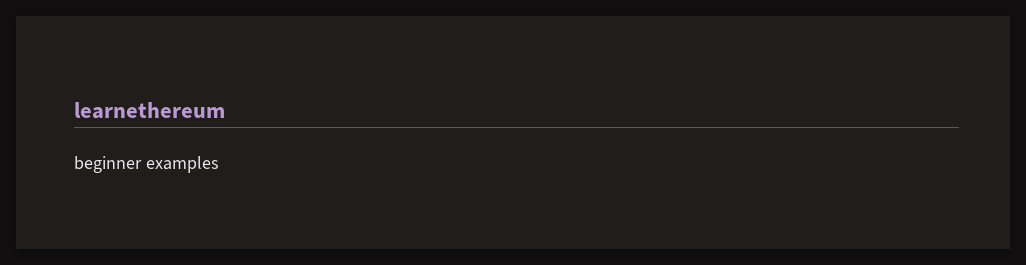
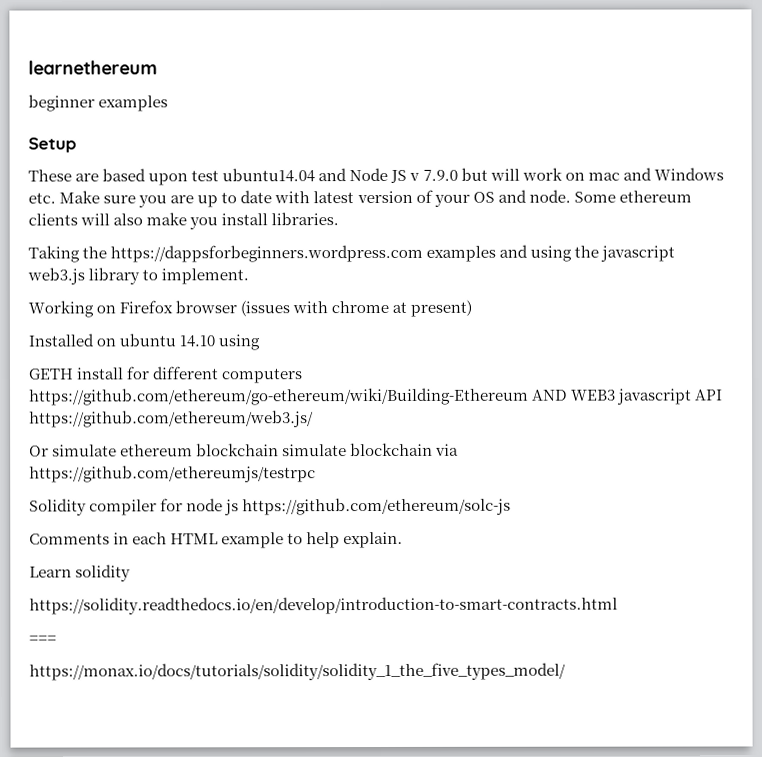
+ Setup
+ These are based upon test ubuntu14.04 and Node JS v 7.9.0 but will work on mac and Windows etc. Make sure you are up to date with latest version of your OS and node. Some ethereum clients will also make you install libraries.
+ Taking the https://dappsforbeginners.wordpress.com examples and using the javascript web3.js library to implement.
+ Working on Firefox browser (issues with chrome at present)
+ Installed on ubuntu 14.10 using
+ GETH install for different computers https://github.com/ethereum/go-ethereum/wiki/Building-Ethereum AND WEB3 javascript API https://github.com/ethereum/web3.js/
+ Or simulate ethereum blockchain simulate blockchain via https://github.com/ethereumjs/testrpc
+ Solidity compiler for node js https://github.com/ethereum/solc-js
+ Comments in each HTML example to help explain.
+ Learn solidity
+ https://solidity.readthedocs.io/en/develop/introduction-to-smart-contracts.html
+ ===
+ https://monax.io/docs/tutorials/solidity/solidity_1_the_five_types_model/

